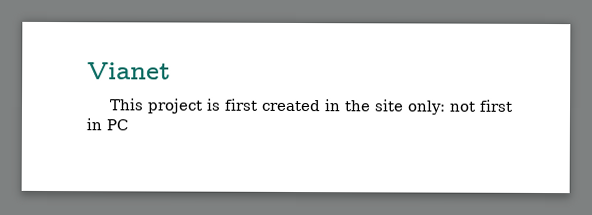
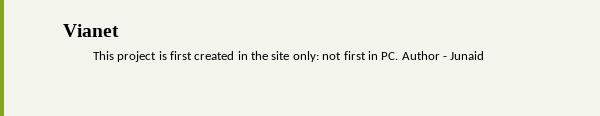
- This project is first created in the site only: not first in PC
+ This project is first created in the site only: not first in PC. Author - Junaid

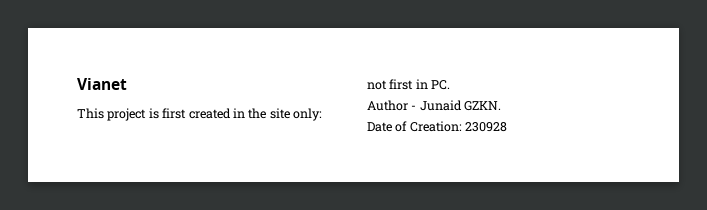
- This project is first created in the site only: not first in PC. Author - Junaid
+ This project is first created in the site only: not first in PC.
+ Author - Junaid GZKN.
+ Date of Creation: 230928

